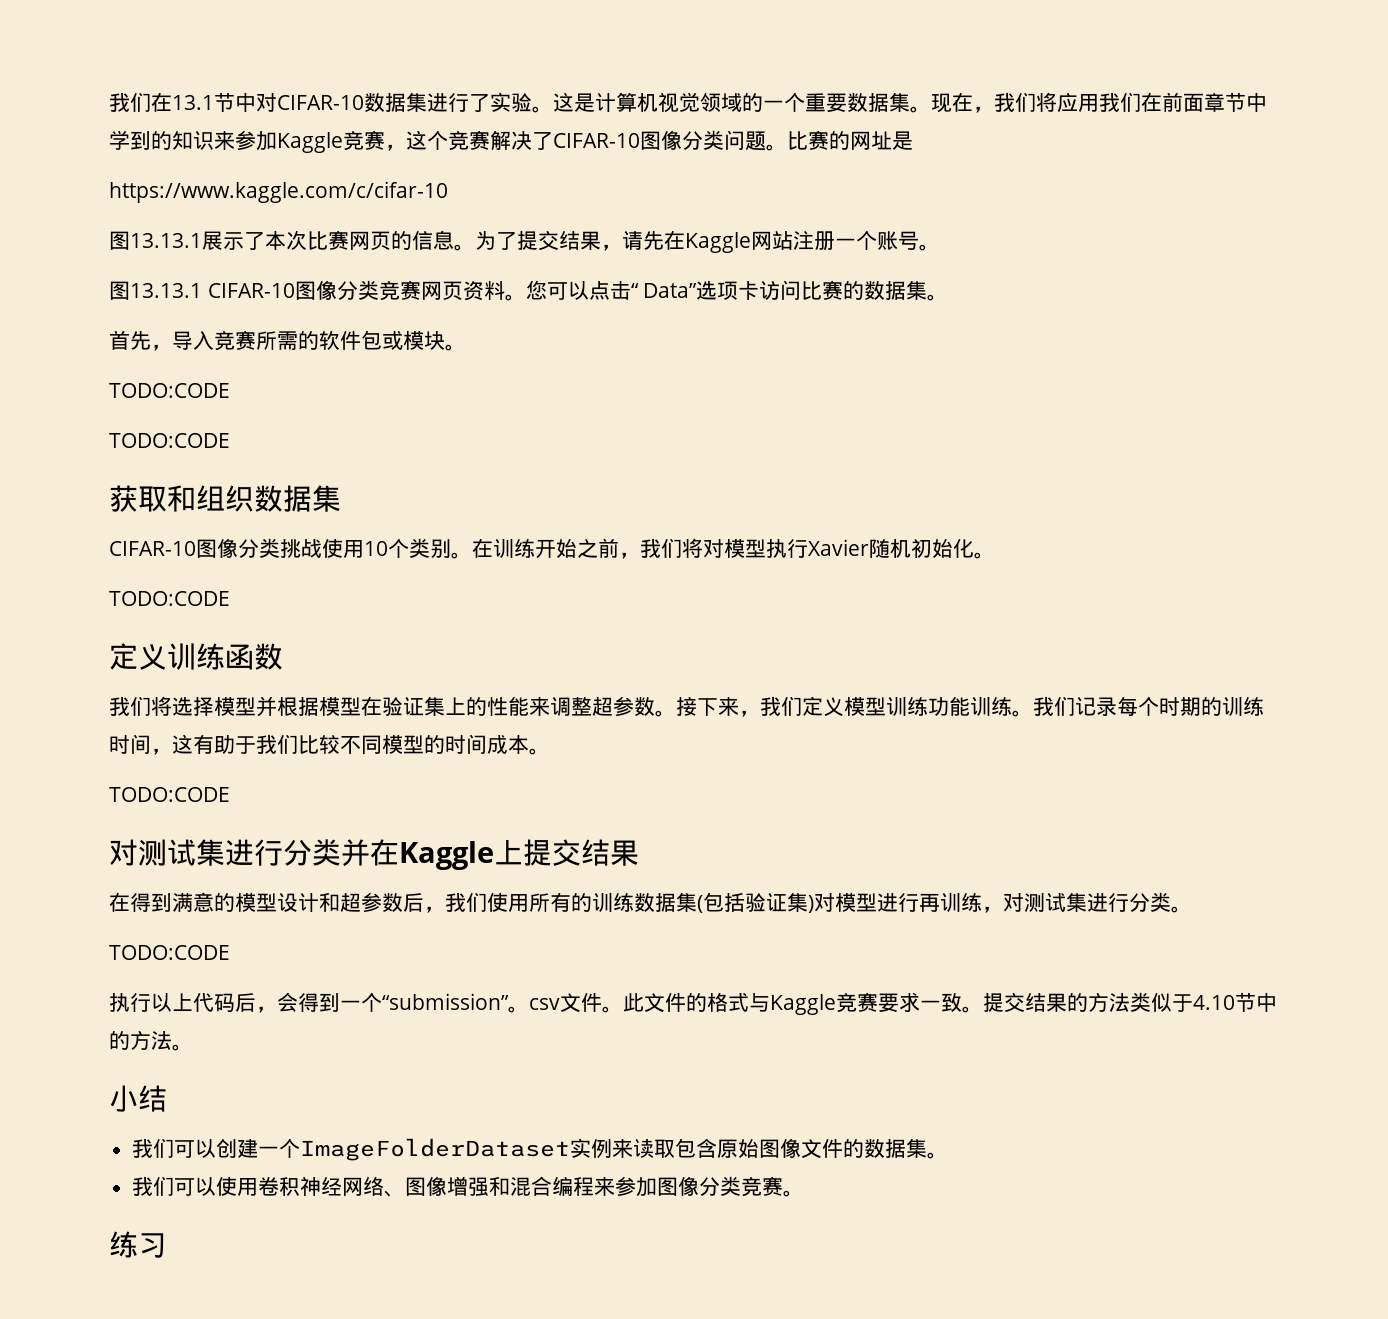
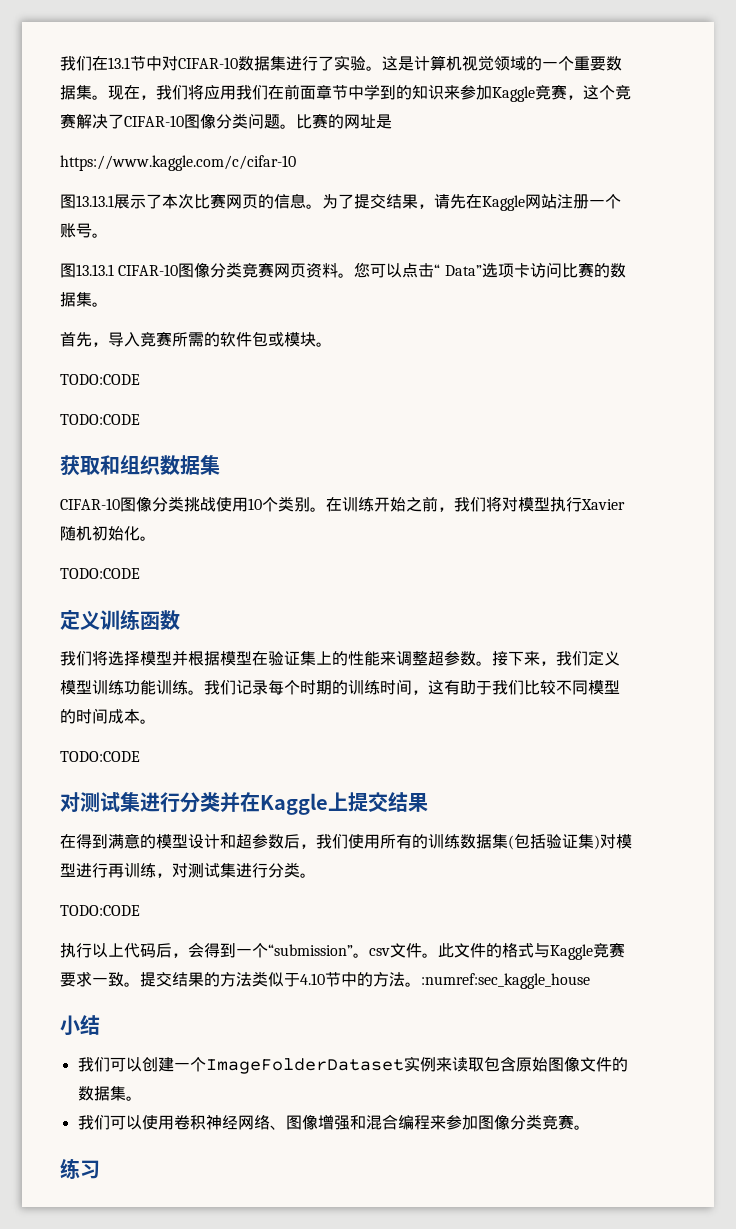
- 提交结果的方法类似于4.10节中的方法。
+ 提交结果的方法类似于4.10节中的方法。:numref:sec_kaggle_house

